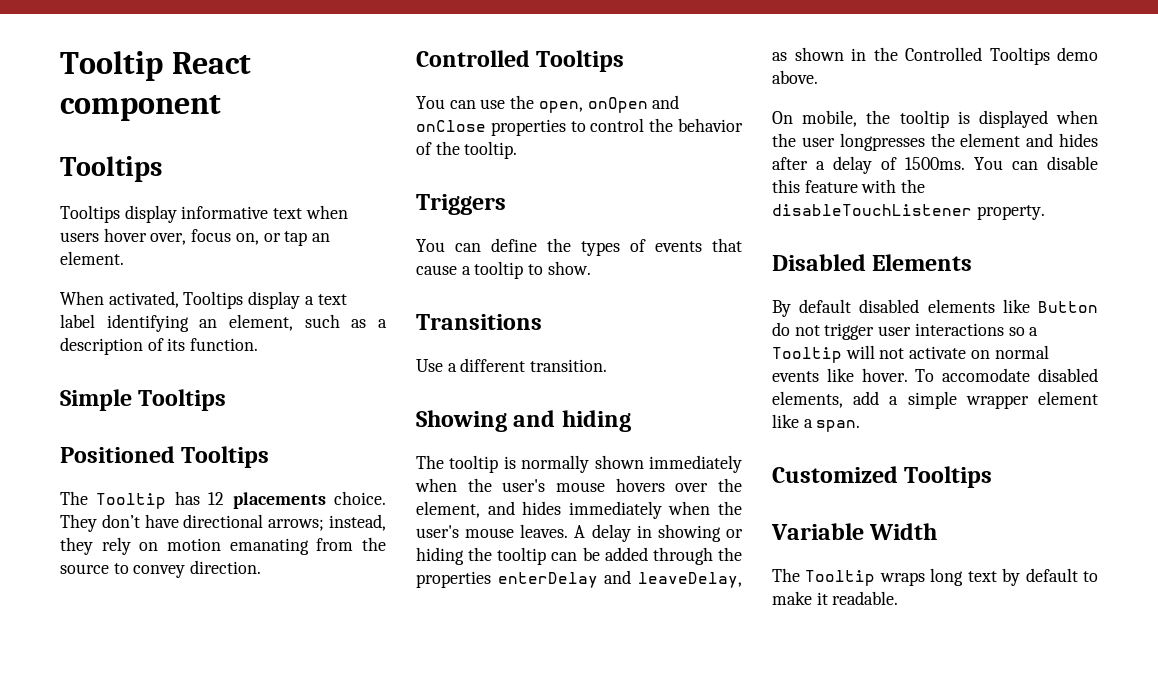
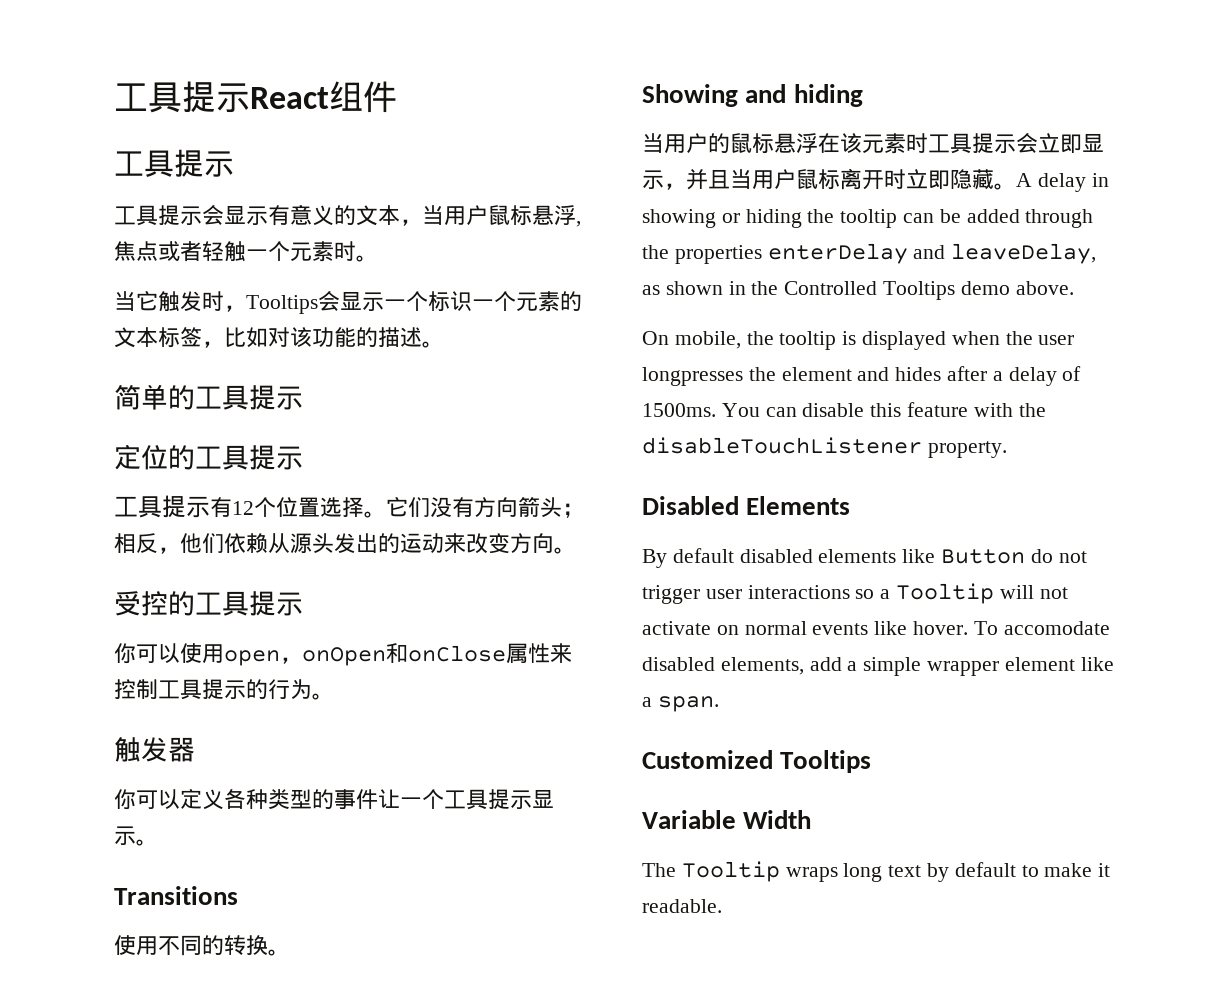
- Tooltip React component
- Tooltips
- Tooltips display informative text when users hover over, focus on, or tap an element.
- When activated, Tooltips display a text label identifying an element, such as a description of its function.
- Simple Tooltips
- Positioned Tooltips
- The Tooltip has 12 placements choice. They don’t have directional arrows; instead, they rely on motion emanating from the source to convey direction.
- Controlled Tooltips
- You can use the open, onOpen and onClose properties to control the behavior of the tooltip.
- Triggers
- You can define the types of events that cause a tooltip to show.
+ 工具提示React组件
+ 工具提示
+ 工具提示会显示有意义的文本，当用户鼠标悬浮,焦点或者轻触一个元素时。
+ 当它触发时，Tooltips会显示一个标识一个元素的文本标签，比如对该功能的描述。
+ 简单的工具提示
+ 定位的工具提示
+ 工具提示有12个位置选择。它们没有方向箭头；相反，他们依赖从源头发出的运动来改变方向。
+ 受控的工具提示
+ 你可以使用open，onOpen和onClose属性来控制工具提示的行为。
+ 触发器
+ 你可以定义各种类型的事件让一个工具提示显示。
  Transitions
- Use a different transition.
+ 使用不同的转换。
  Showing and hiding
- The tooltip is normally shown immediately when the user's mouse hovers over the element, and hides immediately when the user's mouse leaves.
+ 当用户的鼠标悬浮在该元素时工具提示会立即显示，并且当用户鼠标离开时立即隐藏。

